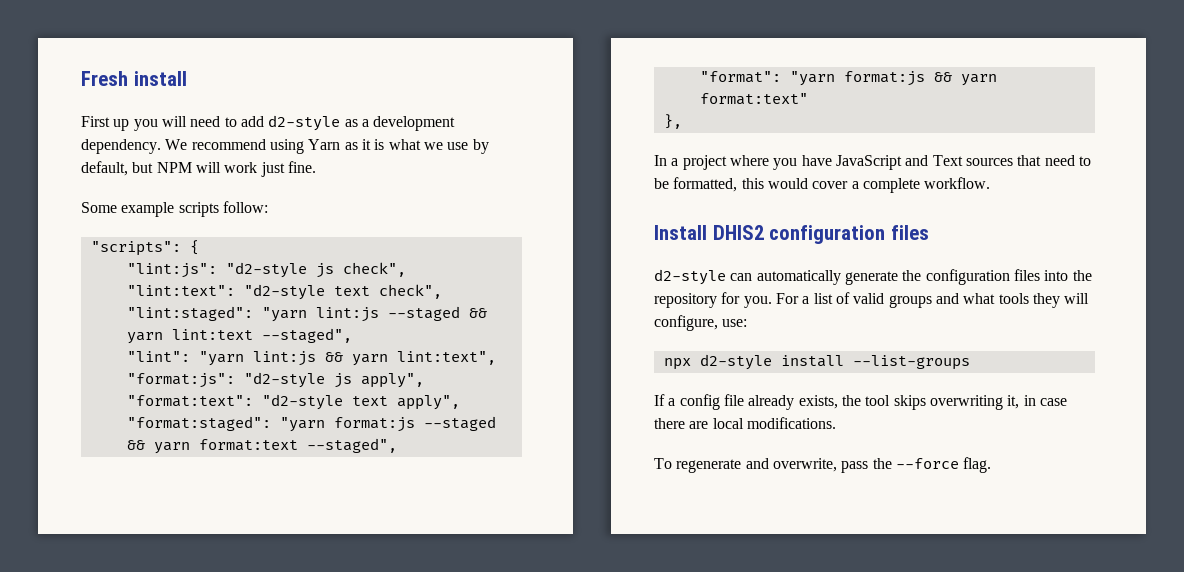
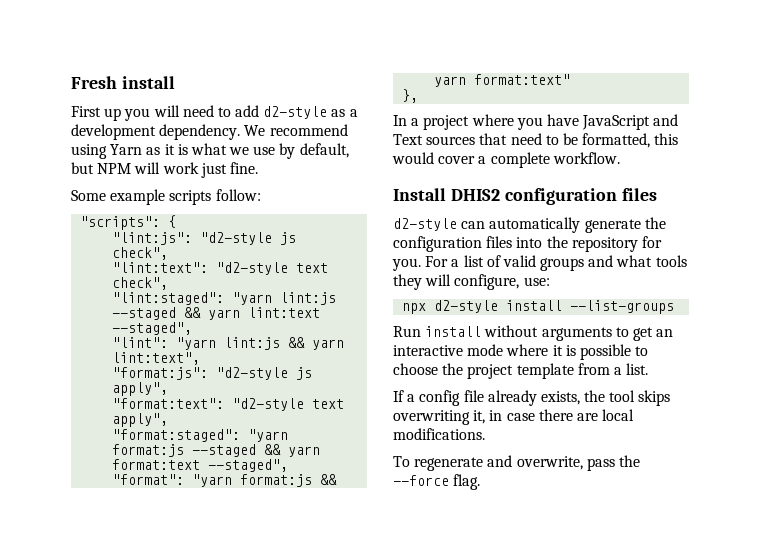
+ Run install without arguments to get an interactive mode where it is possible to choose the project template from a list.

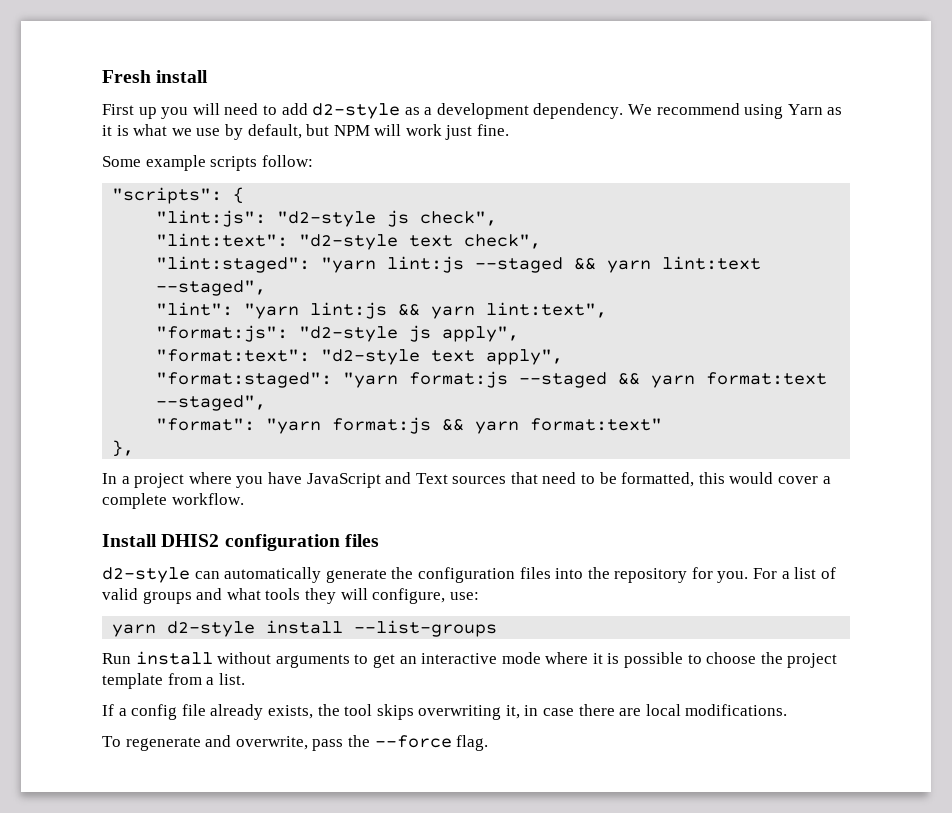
- npx d2-style install --list-groups
+ yarn d2-style install --list-groups

